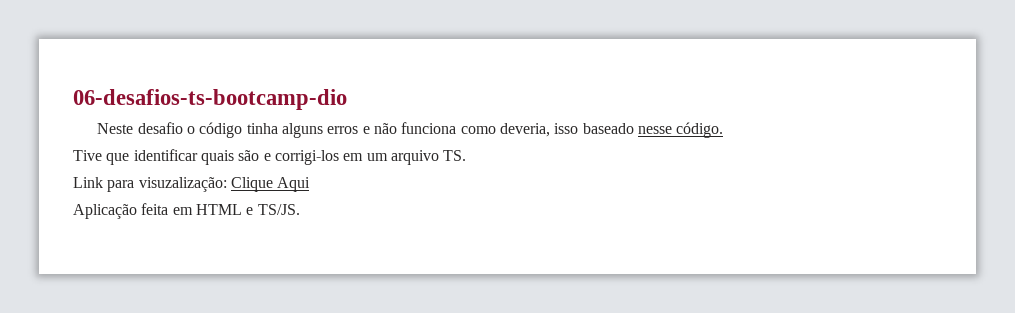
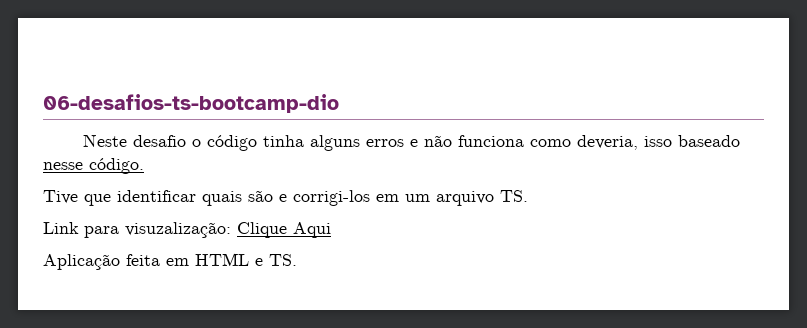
- Aplicação feita em HTML e TS/JS.
+ Aplicação feita em HTML e TS.

